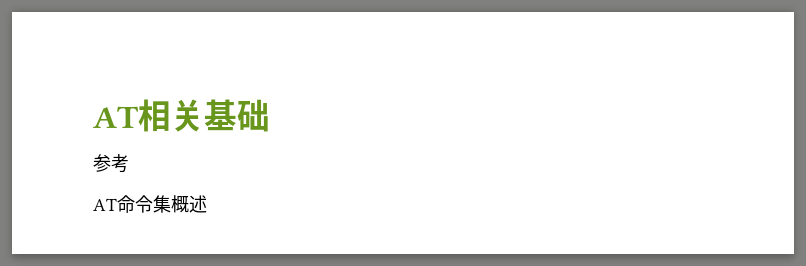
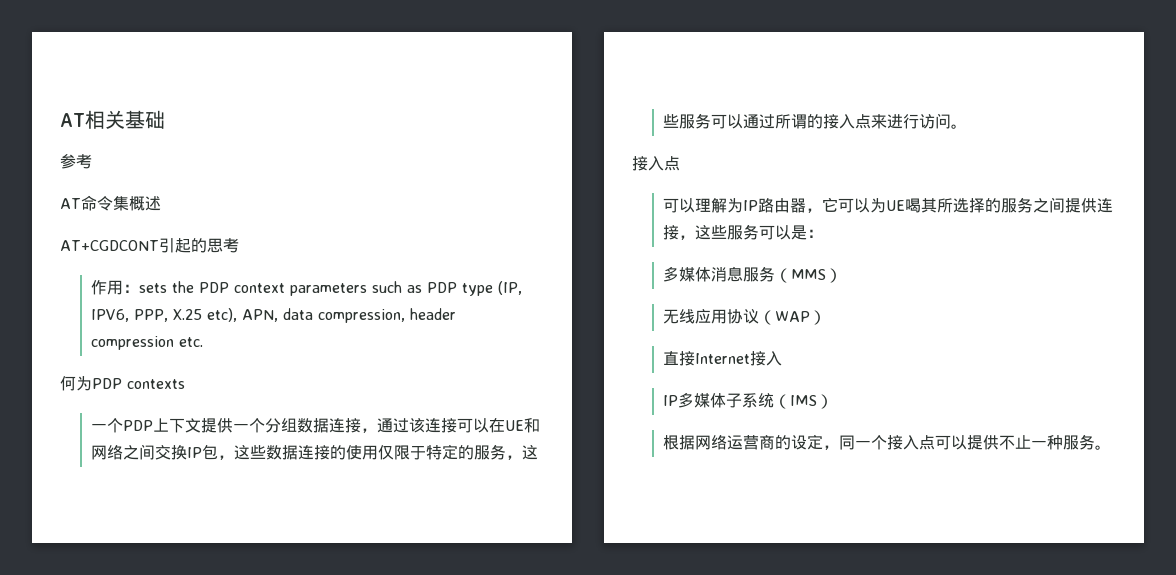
+ AT+CGDCONT引起的思考
+ 作用：sets the PDP context parameters such as PDP type (IP, IPV6, PPP, X.25 etc), APN, data compression, header compression etc.
+ 何为PDP contexts
+ 一个PDP上下文提供一个分组数据连接，通过该连接可以在UE和网络之间交换IP包，这些数据连接的使用仅限于特定的服务，这些服务可以通过所谓的接入点来进行访问。
+ 接入点
+ 可以理解为IP路由器，它可以为UE喝其所选择的服务之间提供连接，这些服务可以是：
+ 多媒体消息服务（MMS）
+ 无线应用协议（WAP）
+ 直接Internet接入
+ IP多媒体子系统（IMS）
+ 根据网络运营商的设定，同一个接入点可以提供不止一种服务。

